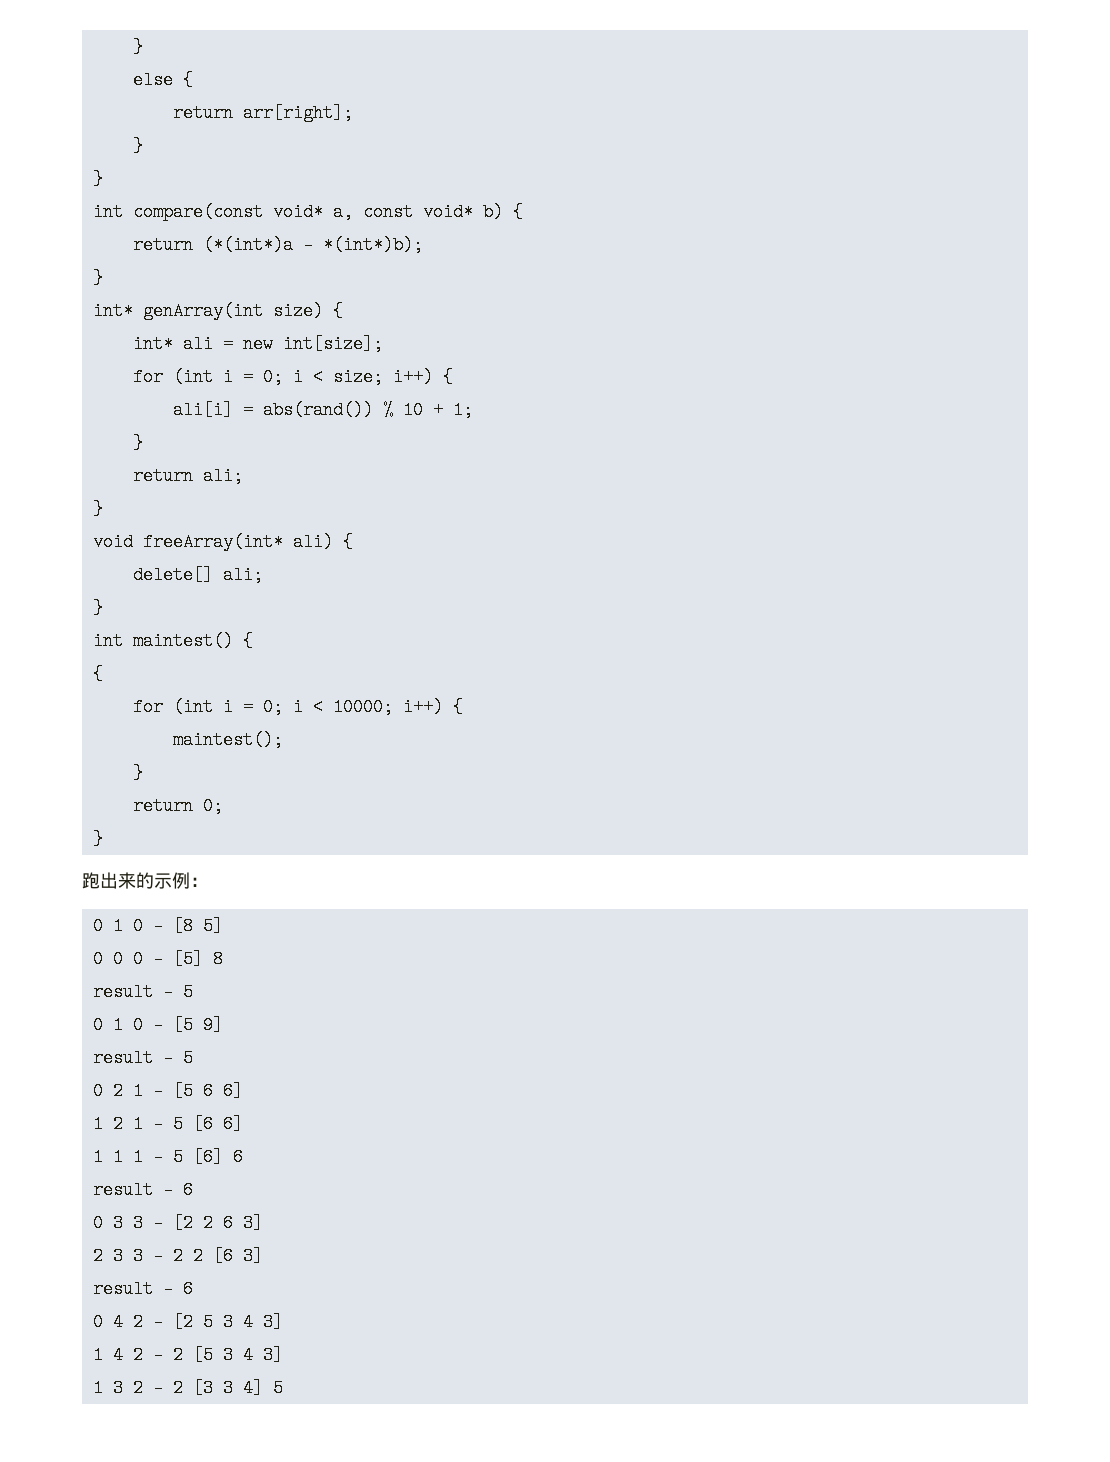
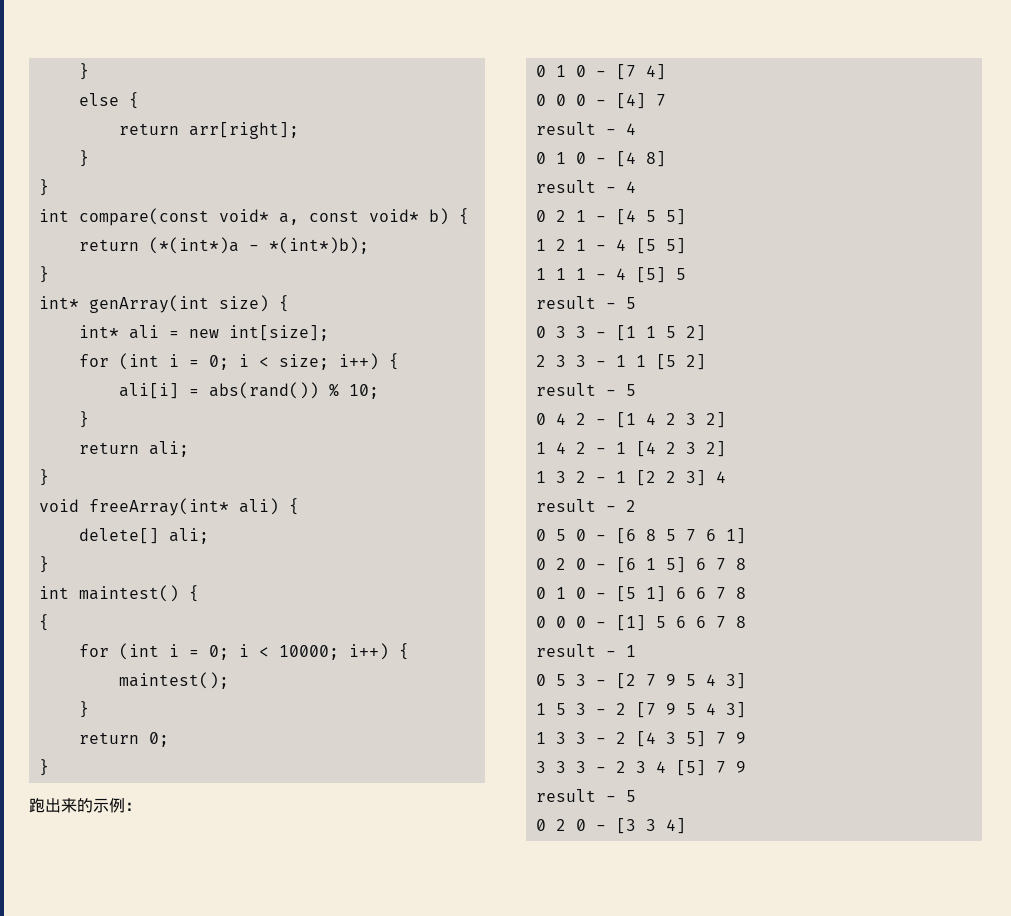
- ali[i] = abs(rand()) % 10 + 1;
+ ali[i] = abs(rand()) % 10;
- 0 1 0 - [8 5]
- 0 0 0 - [5] 8
+ 0 1 0 - [7 4]
+ 0 0 0 - [4] 7
+ result - 4
+ 0 1 0 - [4 8]
+ result - 4
+ 0 2 1 - [4 5 5]
+ 1 2 1 - 4 [5 5]
+ 1 1 1 - 4 [5] 5
  result - 5
+ 0 3 3 - [1 1 5 2]
+ 2 3 3 - 1 1 [5 2]
+ result - 5
+ 0 4 2 - [1 4 2 3 2]
+ 1 4 2 - 1 [4 2 3 2]
+ 1 3 2 - 1 [2 2 3] 4
+ result - 2
+ 0 5 0 - [6 8 5 7 6 1]
+ 0 2 0 - [6 1 5] 6 7 8
- 0 1 0 - [5 9]
+ 0 1 0 - [5 1] 6 6 7 8
+ 0 0 0 - [1] 5 6 6 7 8
+ result - 1
+ 0 5 3 - [2 7 9 5 4 3]
+ 1 5 3 - 2 [7 9 5 4 3]
+ 1 3 3 - 2 [4 3 5] 7 9
+ 3 3 3 - 2 3 4 [5] 7 9
- 0 2 1 - [5 6 6]
- 1 2 1 - 5 [6 6]
- 1 1 1 - 5 [6] 6
- result - 6
- 0 3 3 - [2 2 6 3]
- 2 3 3 - 2 2 [6 3]
- result - 6
- 0 4 2 - [2 5 3 4 3]
- 1 4 2 - 2 [5 3 4 3]
- 1 3 2 - 2 [3 3 4] 5
+ 0 2 0 - [3 3 4]

